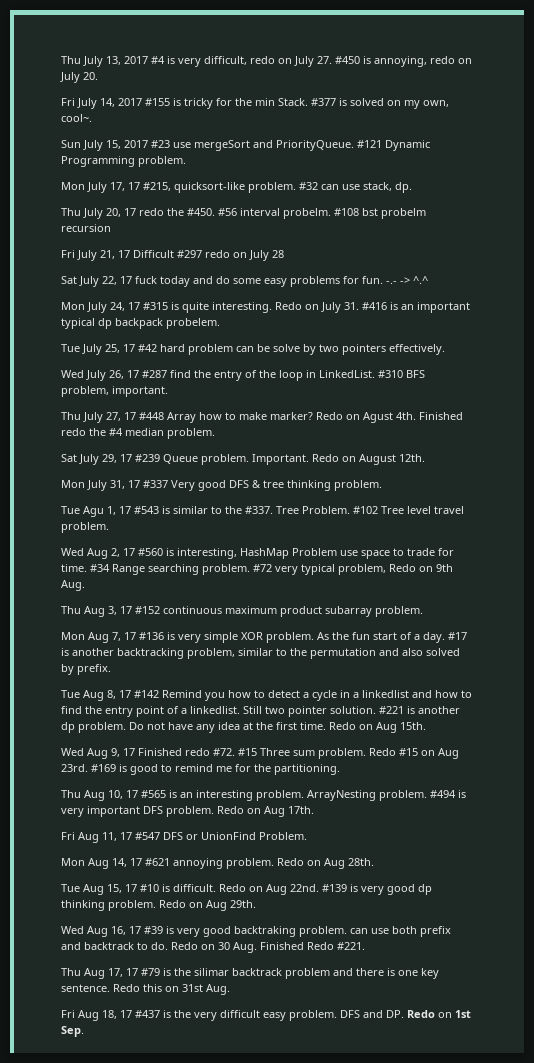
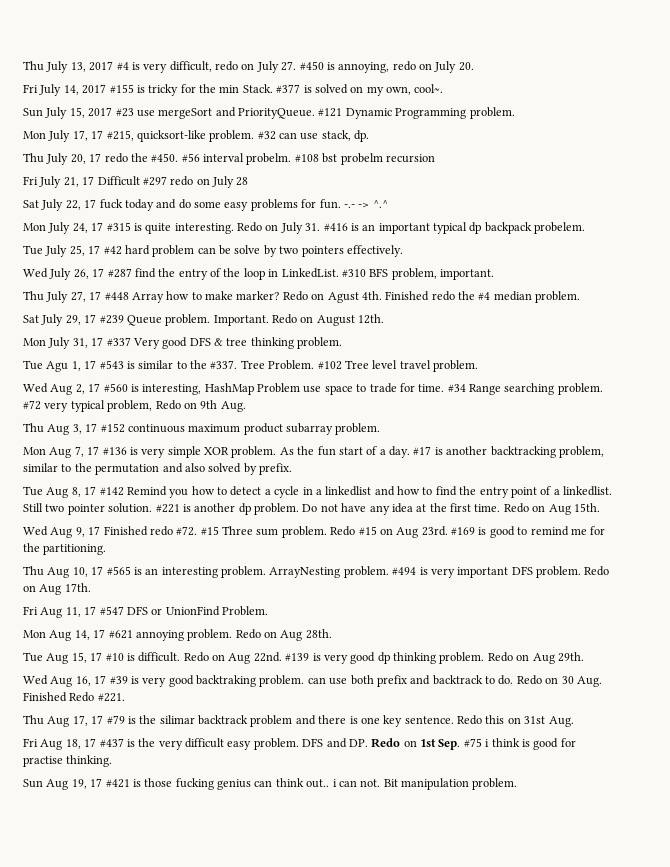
- DFS and DP. Redo on 1st Sep.
+ DFS and DP. Redo on 1st Sep. #75 i think is good for practise thinking.
+ Sun Aug 19, 17 #421 is those fucking genius can think out.. i can not. Bit manipulation problem.

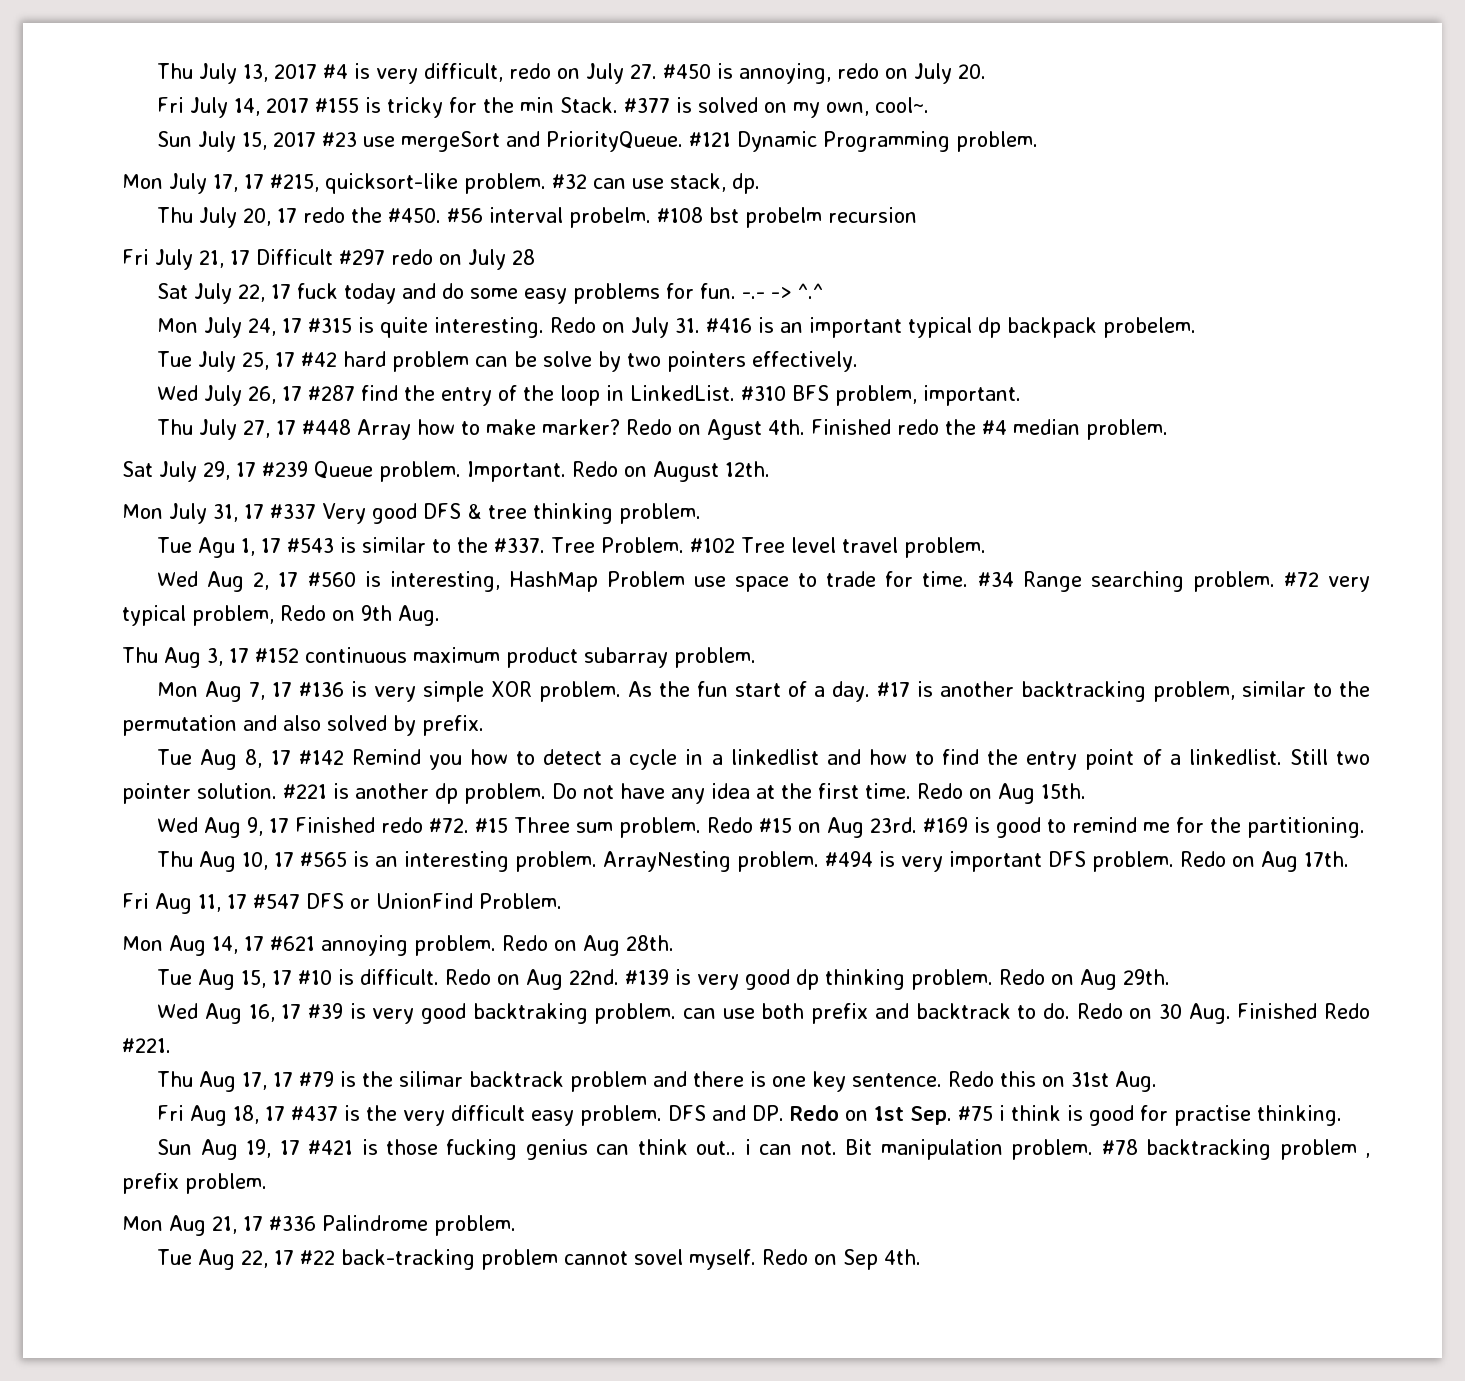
+ #78 backtracking problem , prefix problem.
+ Mon Aug 21, 17 #336 Palindrome problem.
+ Tue Aug 22, 17 #22 back-tracking problem cannot sovel myself. Redo on Sep 4th.

